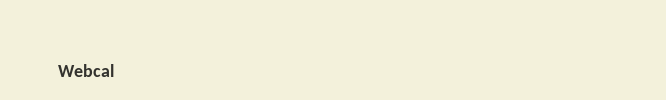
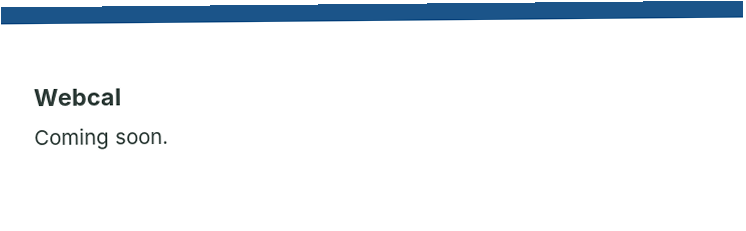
+ Coming soon.

